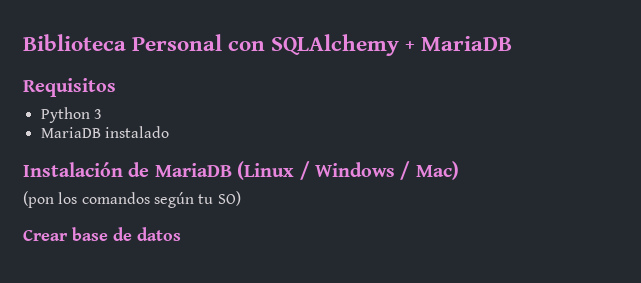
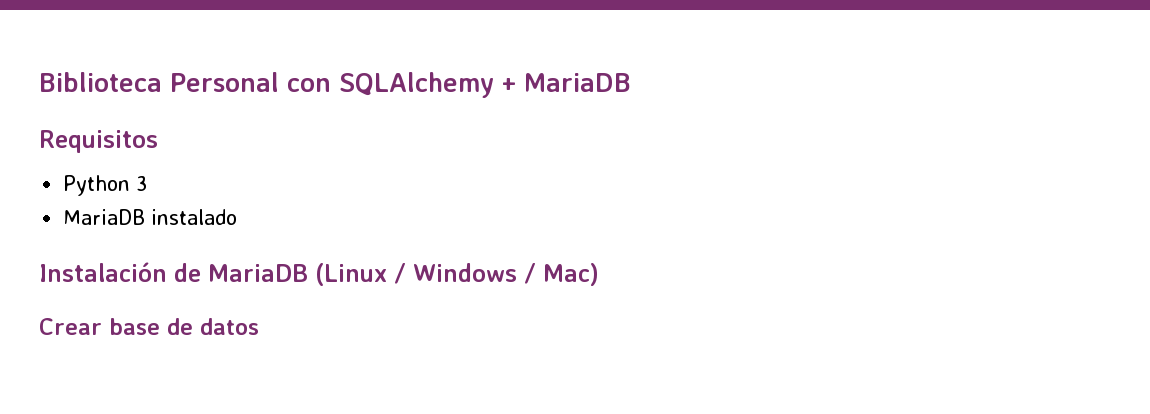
- (pon los comandos según tu SO)

